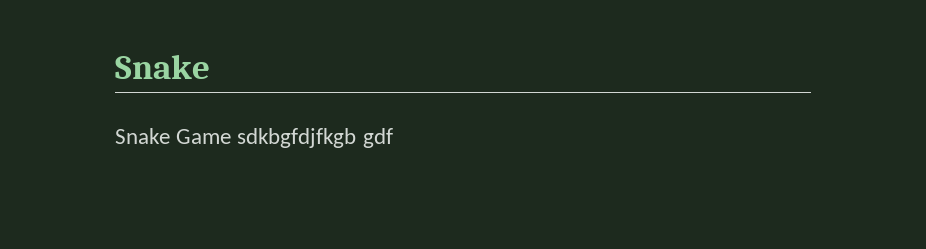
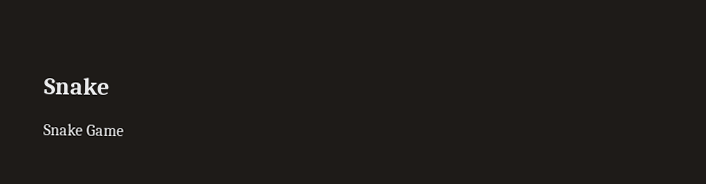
- Snake Game sdkbgfdjfkgb gdf
+ Snake Game

